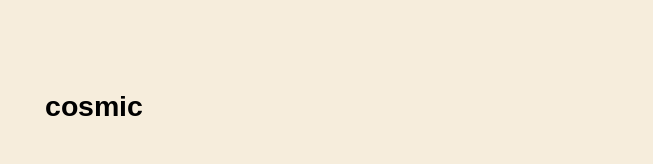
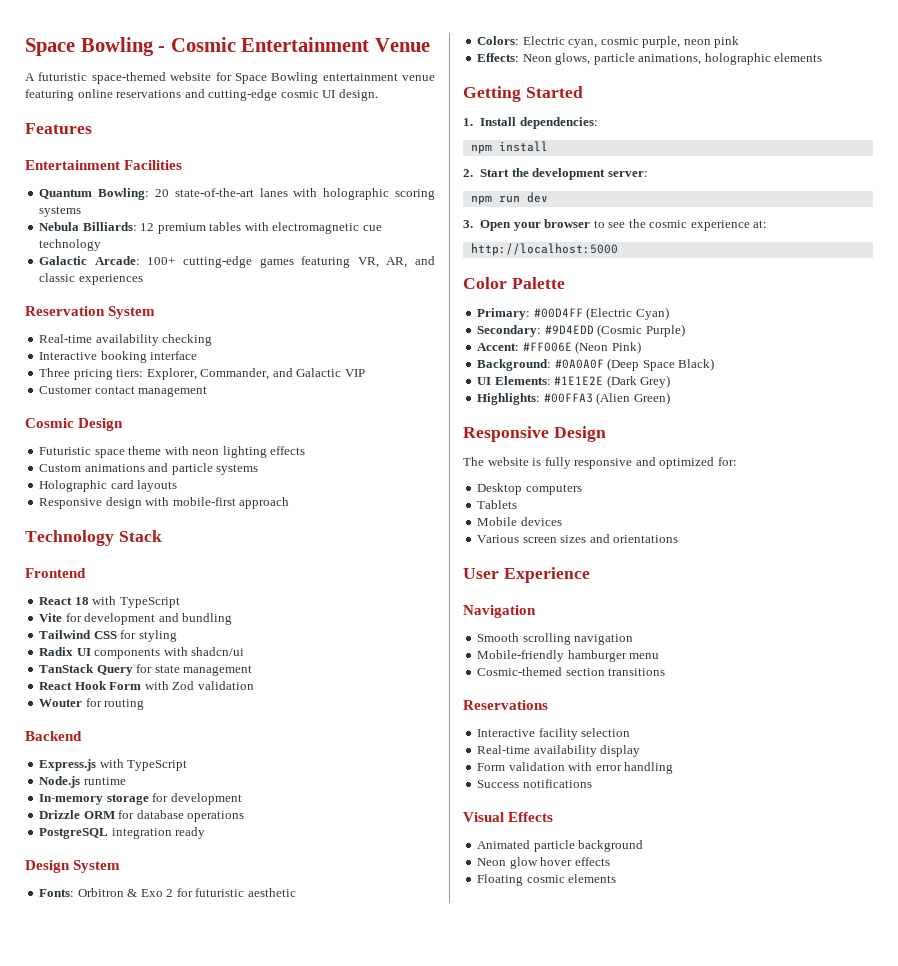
- cosmic
+ Space Bowling - Cosmic Entertainment Venue
+ A futuristic space-themed website for Space Bowling entertainment venue featuring online reservations and cutting-edge cosmic UI design.
+ Features
+ Entertainment Facilities
+ Quantum Bowling: 20 state-of-the-art lanes with holographic scoring systems
+ Nebula Billiards: 12 premium tables with electromagnetic cue technology
+ Galactic Arcade: 100+ cutting-edge games featuring VR, AR, and classic experiences
+ Reservation System
+ Real-time availability checking
+ Interactive booking interface
+ Three pricing tiers: Explorer, Commander, and Galactic VIP
+ Customer contact management
+ Cosmic Design
+ Futuristic space theme with neon lighting effects
+ Custom animations and particle systems
+ Holographic card layouts
+ Responsive design with mobile-first approach
+ Technology Stack
+ Frontend
+ React 18 with TypeScript
+ Vite for development and bundling
+ Tailwind CSS for styling
+ Radix UI components with shadcn/ui
+ TanStack Query for state management
+ React Hook Form with Zod validation
+ Wouter for routing
+ Backend
+ Express.js with TypeScript
+ Node.js runtime
+ In-memory storage for development
+ Drizzle ORM for database operations
+ PostgreSQL integration ready
+ Design System
+ Fonts: Orbitron & Exo 2 for futuristic aesthetic
+ Colors: Electric cyan, cosmic purple, neon pink
+ Effects: Neon glows, particle animations, holographic elements
+ Getting Started
+ 1. Install dependencies:
+ npm install
+ 2. Start the development server:
+ npm run dev
+ 3. Open your browser to see the cosmic experience at:
+ http://localhost:5000
+ Color Palette
+ Primary: #00D4FF (Electric Cyan)
+ Secondary: #9D4EDD (Cosmic Purple)
+ Accent: #FF006E (Neon Pink)
+ Background: #0A0A0F (Deep Space Black)
+ UI Elements: #1E1E2E (Dark Grey)
+ Highlights: #00FFA3 (Alien Green)
+ Responsive Design
+ The website is fully responsive and optimized for:
+ Desktop computers
+ Tablets
+ Mobile devices
+ Various screen sizes and orientations
+ User Experience
+ Navigation
+ Smooth scrolling navigation
+ Mobile-friendly hamburger menu
+ Cosmic-themed section transitions
+ Reservations
+ Interactive facility selection
+ Real-time availability display
+ Form validation with error handling
+ Success notifications
+ Visual Effects
+ Animated particle background
+ Neon glow hover effects
+ Floating cosmic elements

